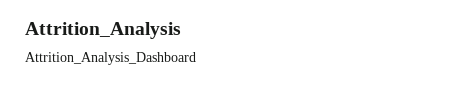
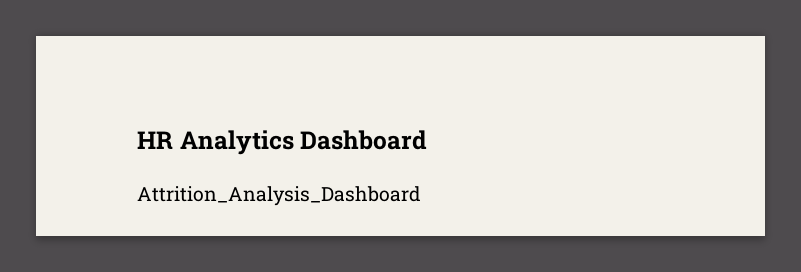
- Attrition_Analysis
+ HR Analytics Dashboard

